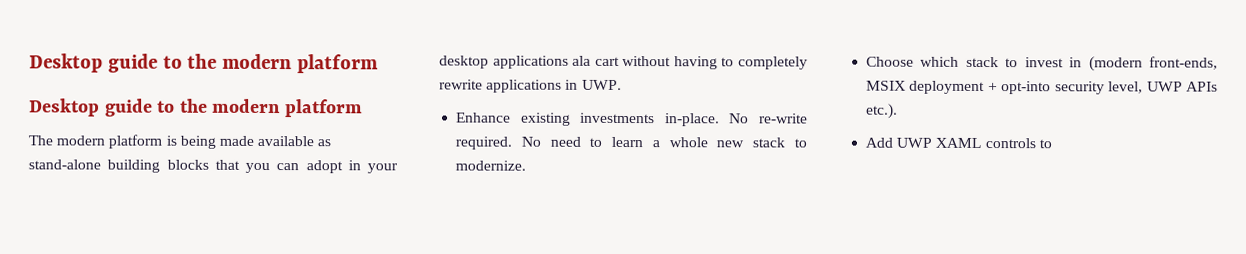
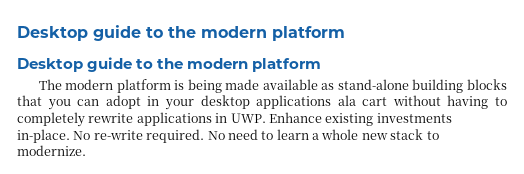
- The modern platform is being made available as stand-alone building blocks that you can adopt in your desktop applications ala cart without having to completely rewrite applications in UWP.
- Enhance existing investments in-place.
+ The modern platform is being made available as stand-alone building blocks that you can adopt in your desktop applications ala cart without having to completely rewrite applications in UWP. Enhance existing investments in-place.
- Choose which stack to invest in (modern front-ends, MSIX deployment + opt-into security level, UWP APIs etc.).
- Add UWP XAML controls to

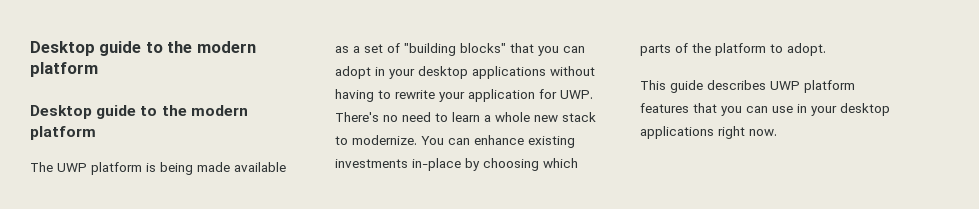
- The modern platform is being made available as stand-alone building blocks that you can adopt in your desktop applications ala cart without having to completely rewrite applications in UWP. Enhance existing investments in-place. No re-write required. No need to learn a whole new stack to modernize.
+ The UWP platform is being made available as a set of "building blocks" that you can adopt in your desktop applications without having to rewrite your application for UWP. There's no need to learn a whole new stack to modernize.
+ You can enhance existing investments in-place by choosing which parts of the platform to adopt.
+ This guide describes UWP platform features that you can use in your desktop applications right now.

